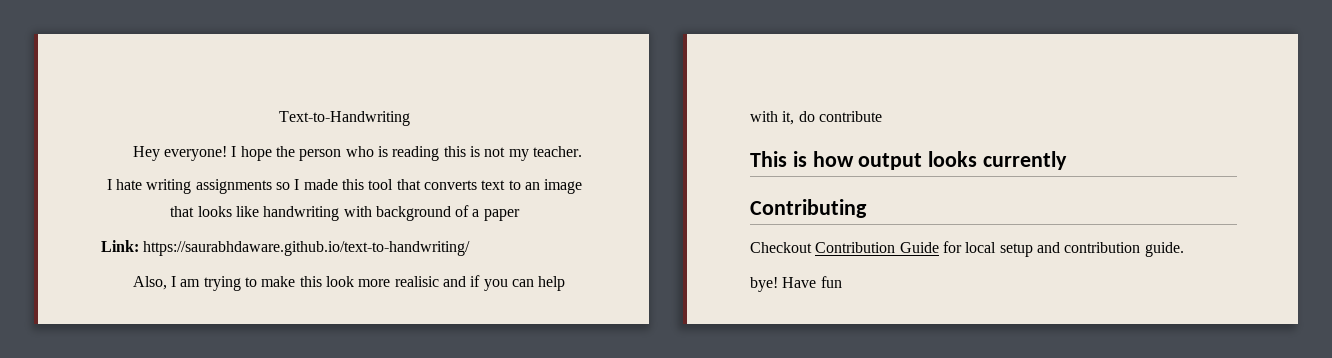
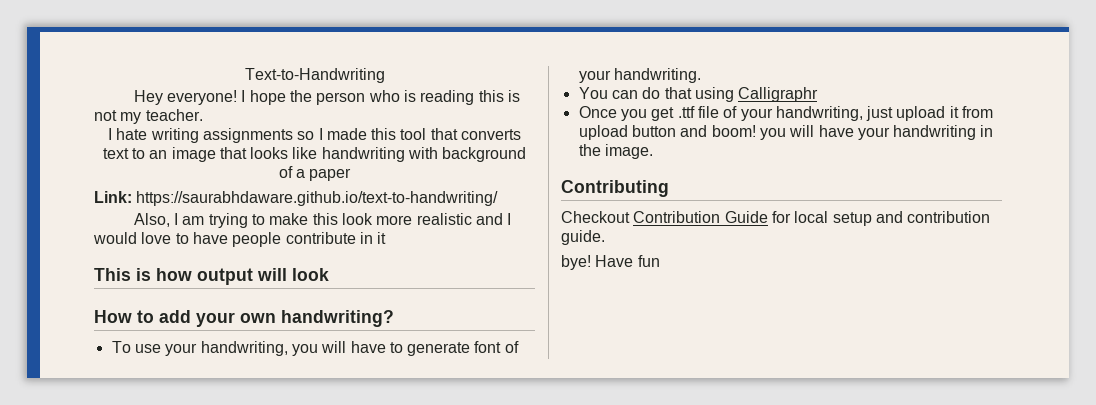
- Also, I am trying to make this look more realisic and if you can help with it, do contribute
+ Also, I am trying to make this look more realistic and I would love to have people contribute in it
- This is how output looks currently
+ This is how output will look
+ How to add your own handwriting?
+ To use your handwriting, you will have to generate font of your handwriting.
+ You can do that using Calligraphr
+ Once you get .ttf file of your handwriting, just upload it from upload button and boom! you will have your handwriting in the image.

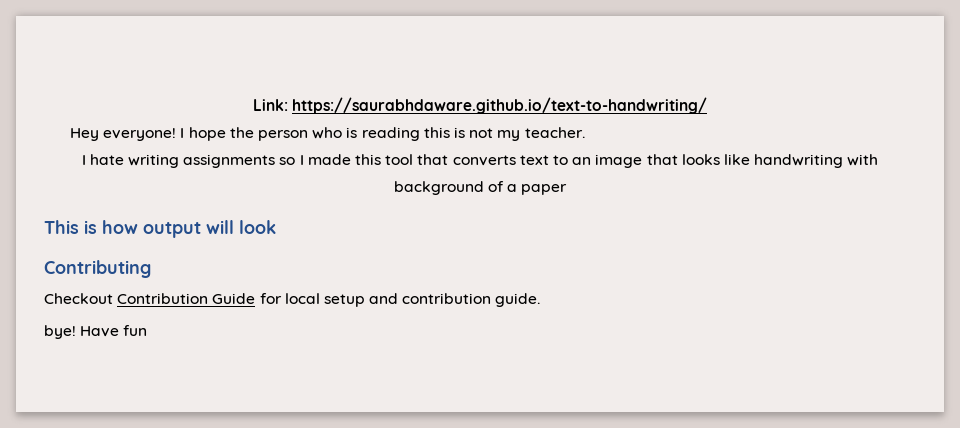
- Text-to-Handwriting
+ Link: https://saurabhdaware.github.io/text-to-handwriting/
- Link: https://saurabhdaware.github.io/text-to-handwriting/
- Also, I am trying to make this look more realistic and I would love to have people contribute in it
- How to add your own handwriting?
- To use your handwriting, you will have to generate font of your handwriting.
- You can do that using Calligraphr
- Once you get .ttf file of your handwriting, just upload it from upload button and boom! you will have your handwriting in the image.

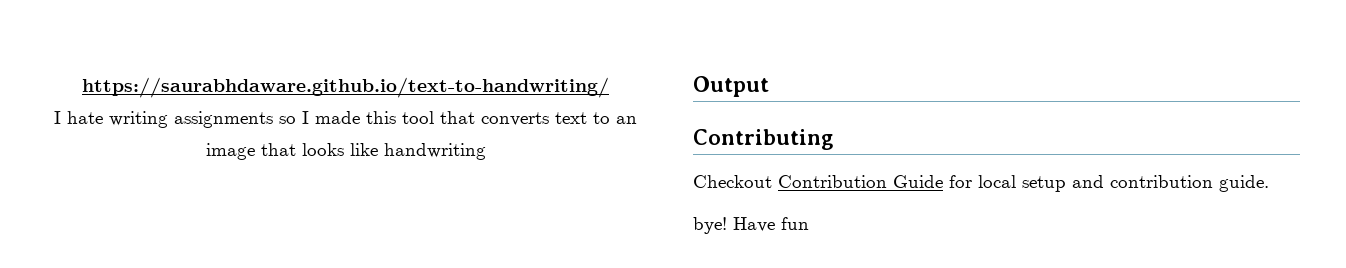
- Link: https://saurabhdaware.github.io/text-to-handwriting/
+ https://saurabhdaware.github.io/text-to-handwriting/
- Hey everyone! I hope the person who is reading this is not my teacher.
- I hate writing assignments so I made this tool that converts text to an image that looks like handwriting with background of a paper
- This is how output will look
+ I hate writing assignments so I made this tool that converts text to an image that looks like handwriting
+ Output

